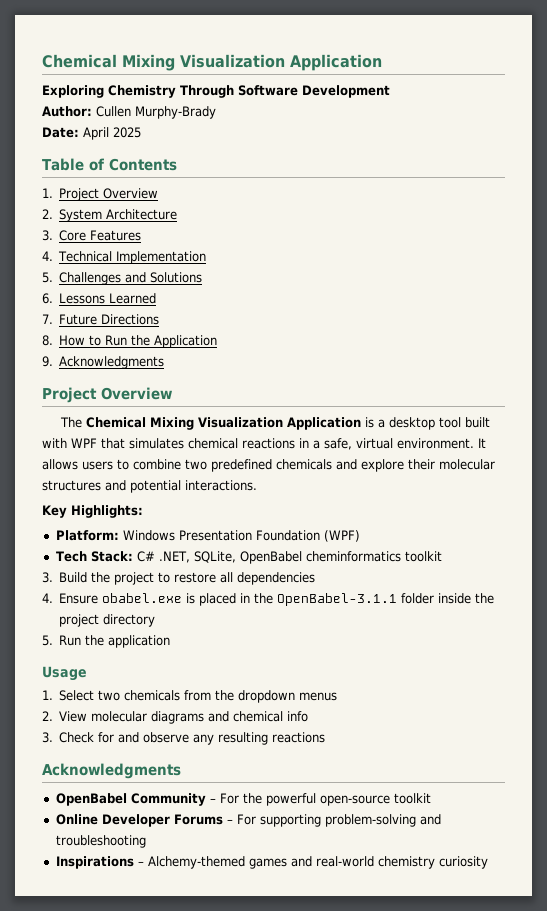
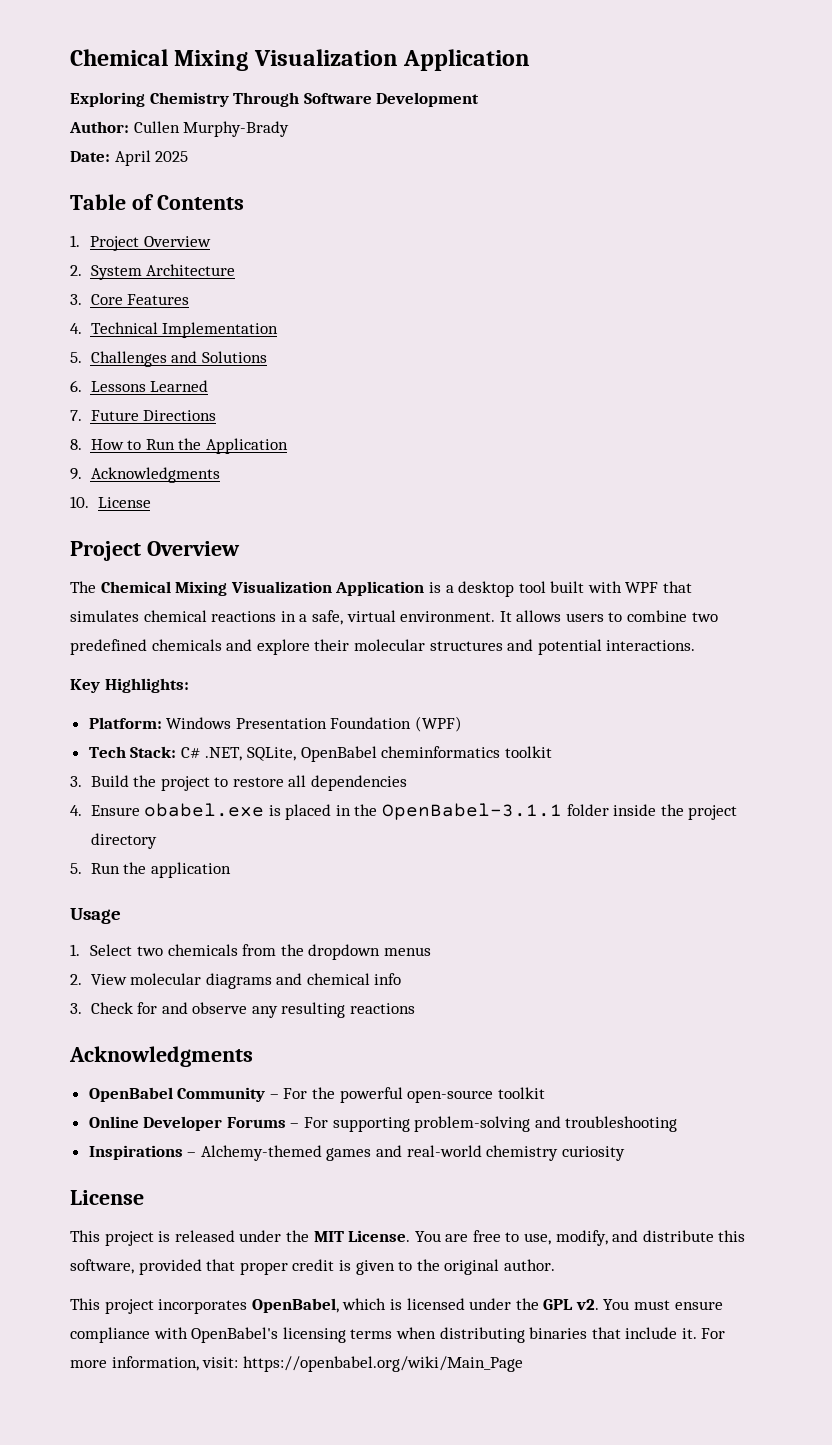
+ 10. License
  Inspirations – Alchemy-themed games and real-world chemistry curiosity
+ License
+ This project is released under the MIT License. You are free to use, modify, and distribute this software, provided that proper credit is given to the original author.
+ This project incorporates OpenBabel, which is licensed under the GPL v2. You must ensure compliance with OpenBabel's licensing terms when distributing binaries that include it. For more information, visit: https://openbabel.org/wiki/Main_Page

